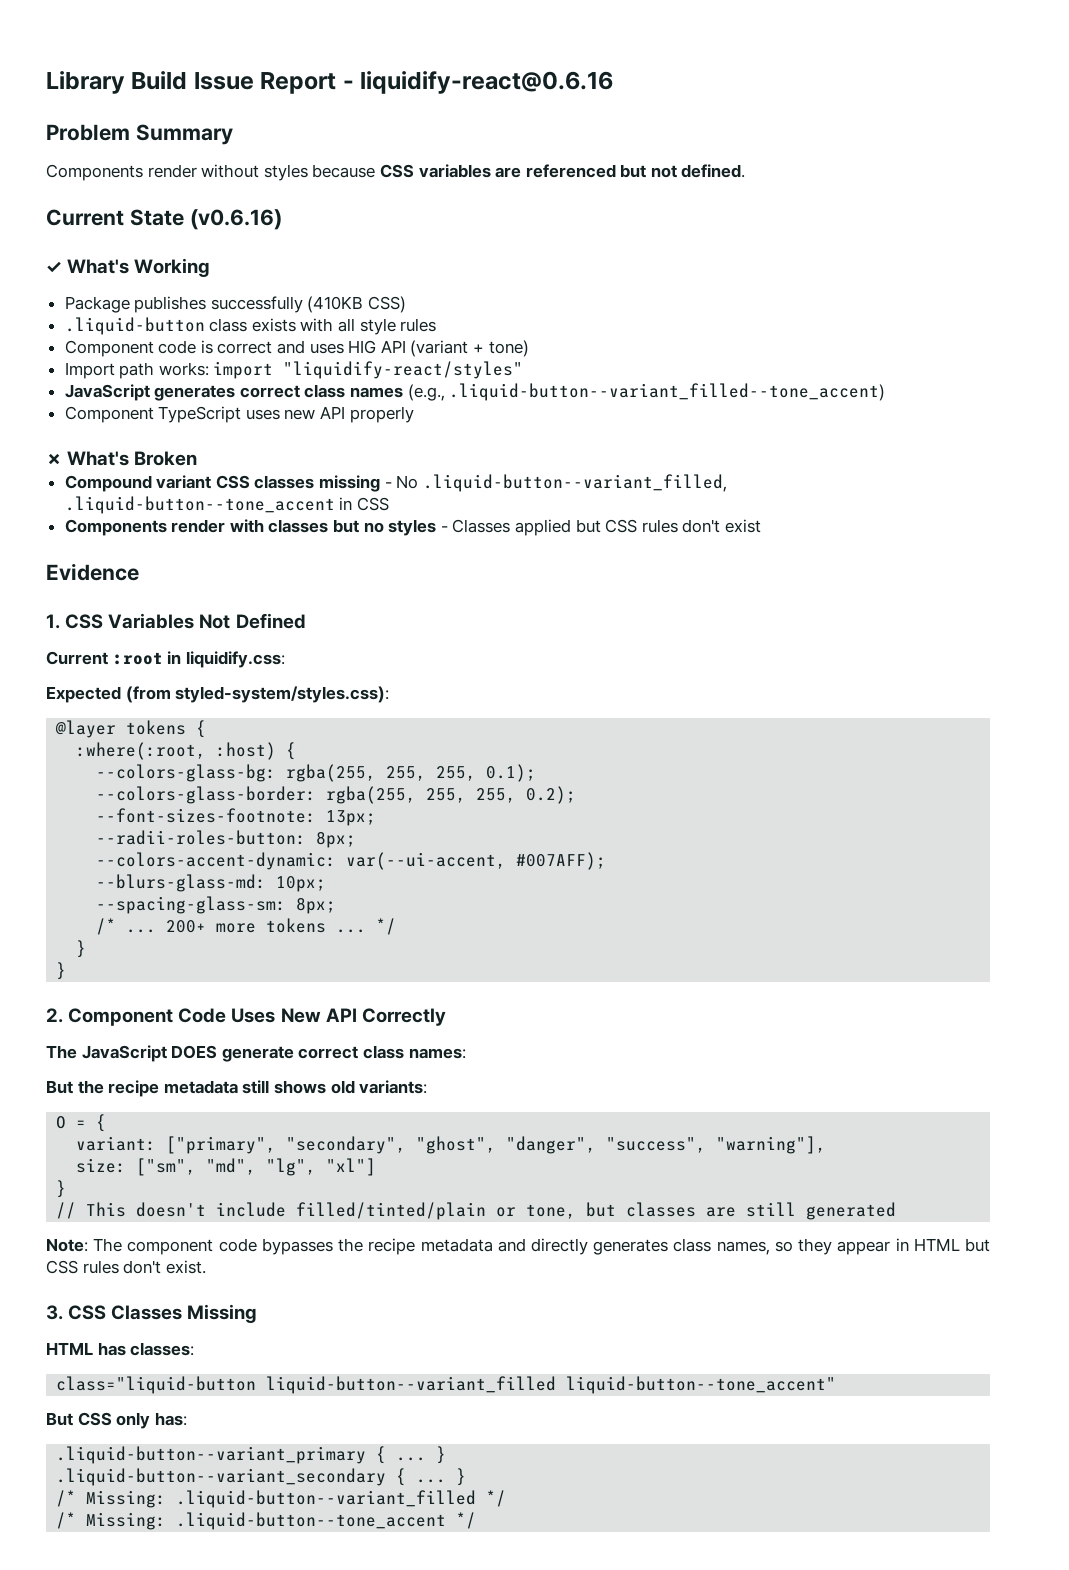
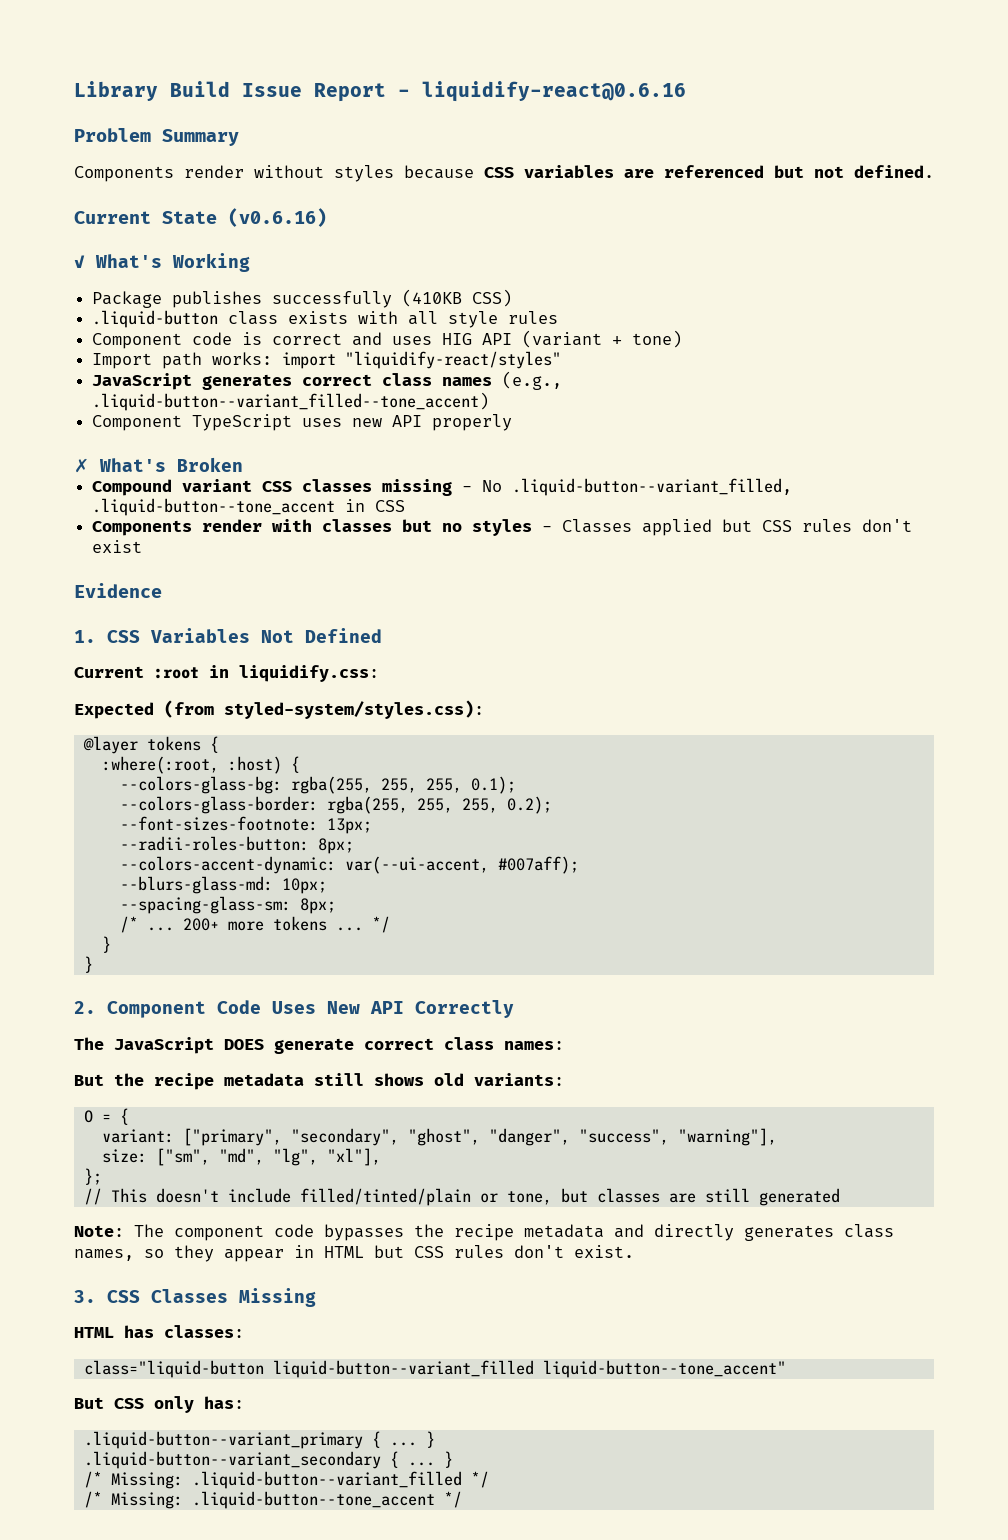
- --colors-accent-dynamic: var(--ui-accent, #007AFF);
+ --colors-accent-dynamic: var(--ui-accent, #007aff);
- size: ["sm", "md", "lg", "xl"]
- }
+ size: ["sm", "md", "lg", "xl"],
+ };

